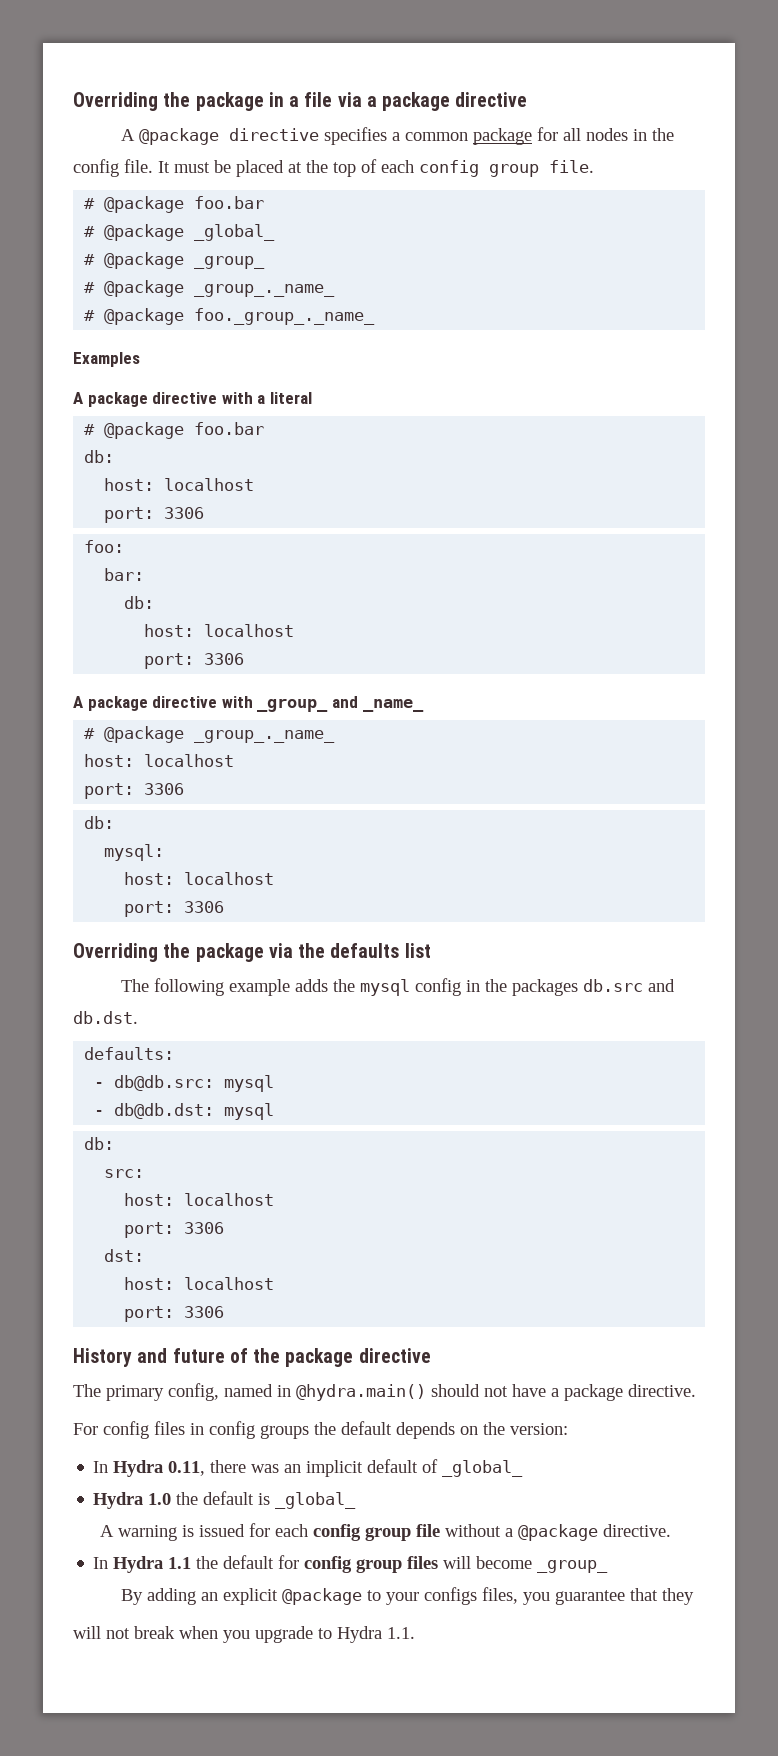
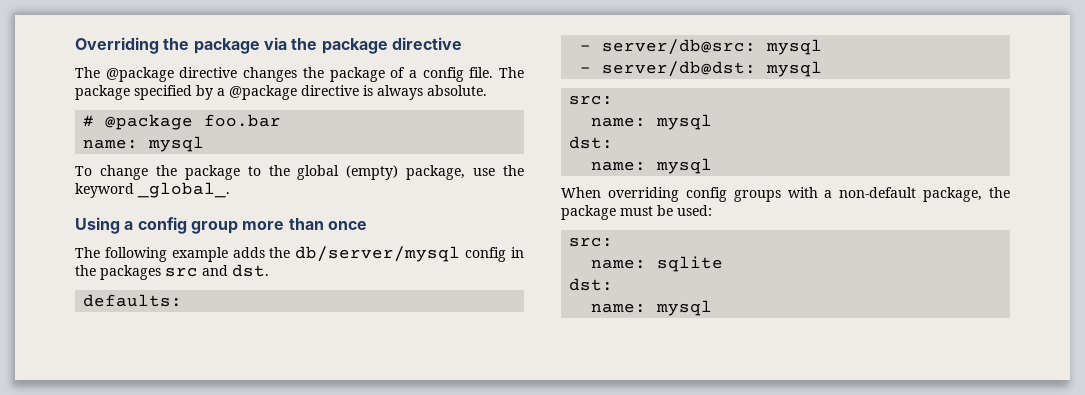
- Overriding the package in a file via a package directive
- A @package directive specifies a common package for all nodes in the config file. It must be placed at the top of each config group file.
+ Overriding the package via the package directive
+ The @package directive changes the package of a config file. The package specified by a @package directive is always absolute.
  # @package foo.bar
- # @package _global_
- # @package _group_
- # @package _group_._name_
- # @package foo._group_._name_
- Examples
- A package directive with a literal
- # @package foo.bar
- db:
- host: localhost
- port: 3306
- foo:
- bar:
- db:
- host: localhost
- port: 3306
- A package directive with _group_ and _name_
- # @package _group_._name_
- host: localhost
- port: 3306
- db:
- mysql:
- host: localhost
- port: 3306
- Overriding the package via the defaults list
+ name: mysql
+ To change the package to the global (empty) package, use the keyword _global_.
+ Using a config group more than once
- The following example adds the mysql config in the packages db.src and db.dst.
+ The following example adds the db/server/mysql config in the packages src and dst.
- - db@db.src: mysql
+ - server/db@src: mysql
- - db@db.dst: mysql
- db:
+ - server/db@dst: mysql
  src:
- host: localhost
- port: 3306
+ name: mysql
  dst:
- host: localhost
- port: 3306
- History and future of the package directive
- The primary config, named in @hydra.main() should not have a package directive.
- For config files in config groups the default depends on the version:
- In Hydra 0.11, there was an implicit default of _global_
- Hydra 1.0 the default is _global_
- A warning is issued for each config group file without a @package directive.
- In Hydra 1.1 the default for config group files will become _group_
- By adding an explicit @package to your configs files, you guarantee that they
- will not break when you upgrade to Hydra 1.1.
+ name: mysql
+ When overriding config groups with a non-default package, the package must be used:
+ src:
+ name: sqlite
+ dst:
+ name: mysql

